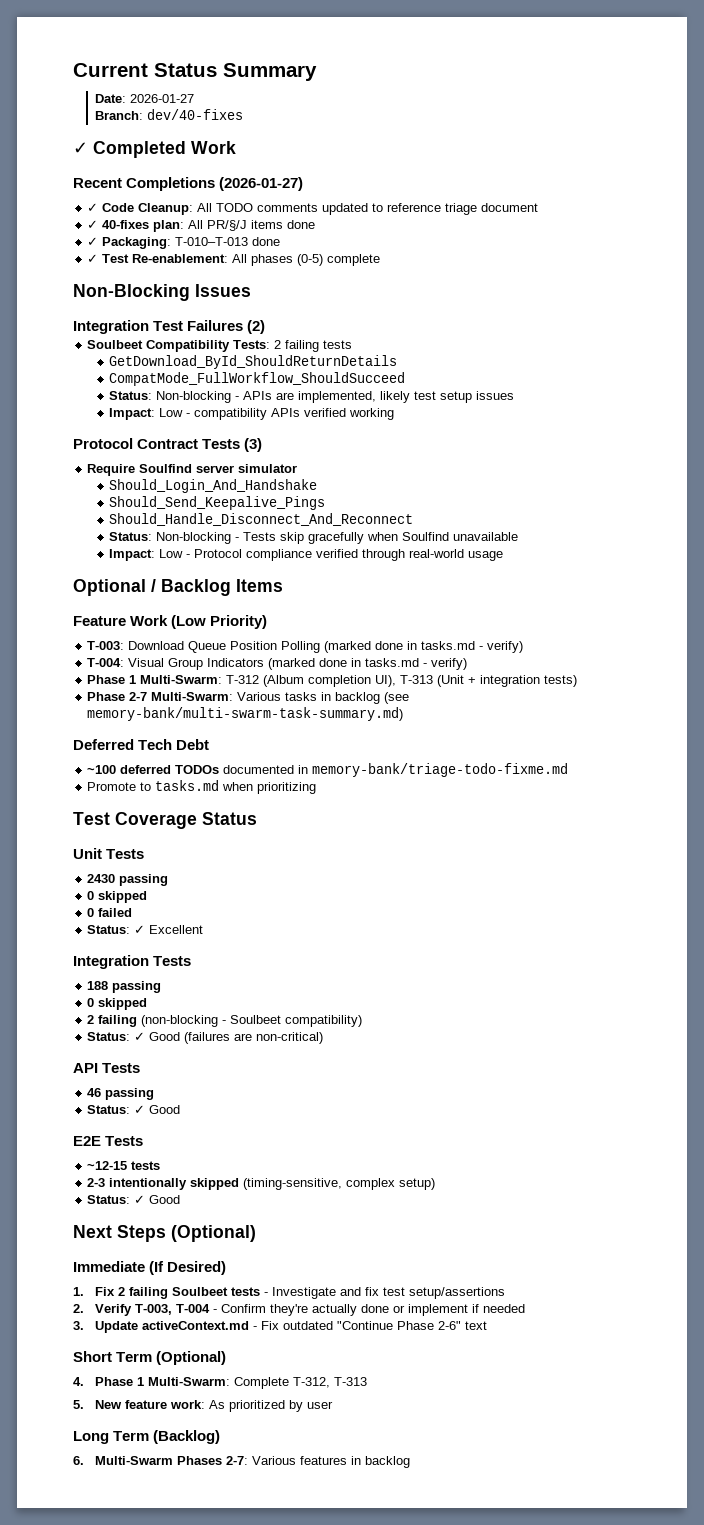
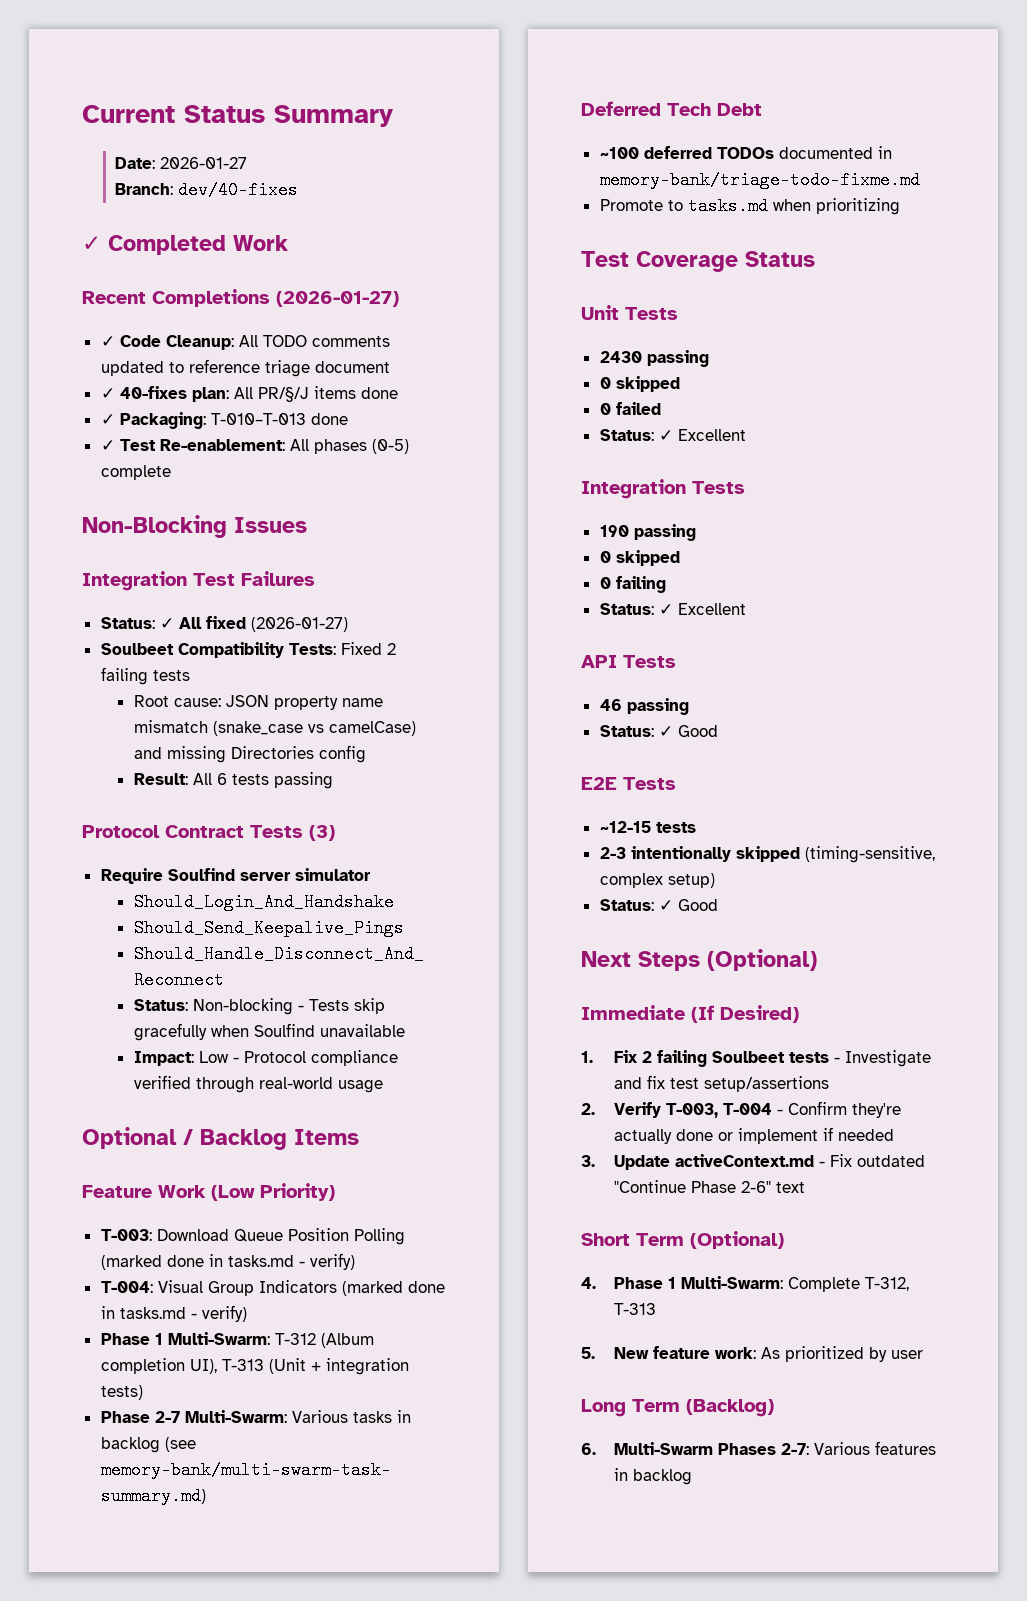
- Integration Test Failures (2)
+ Integration Test Failures
+ Status: ✓ All fixed (2026-01-27)
- Soulbeet Compatibility Tests: 2 failing tests
+ Soulbeet Compatibility Tests: Fixed 2 failing tests
- GetDownload_ById_ShouldReturnDetails
- CompatMode_FullWorkflow_ShouldSucceed
- Status: Non-blocking - APIs are implemented, likely test setup issues
- Impact: Low - compatibility APIs verified working
+ Root cause: JSON property name mismatch (snake_case vs camelCase) and missing Directories config
+ Result: All 6 tests passing
- 188 passing
+ 190 passing
  0 skipped
- 2 failing (non-blocking - Soulbeet compatibility)
- Status: ✓ Good (failures are non-critical)
+ 0 failing
+ Status: ✓ Excellent

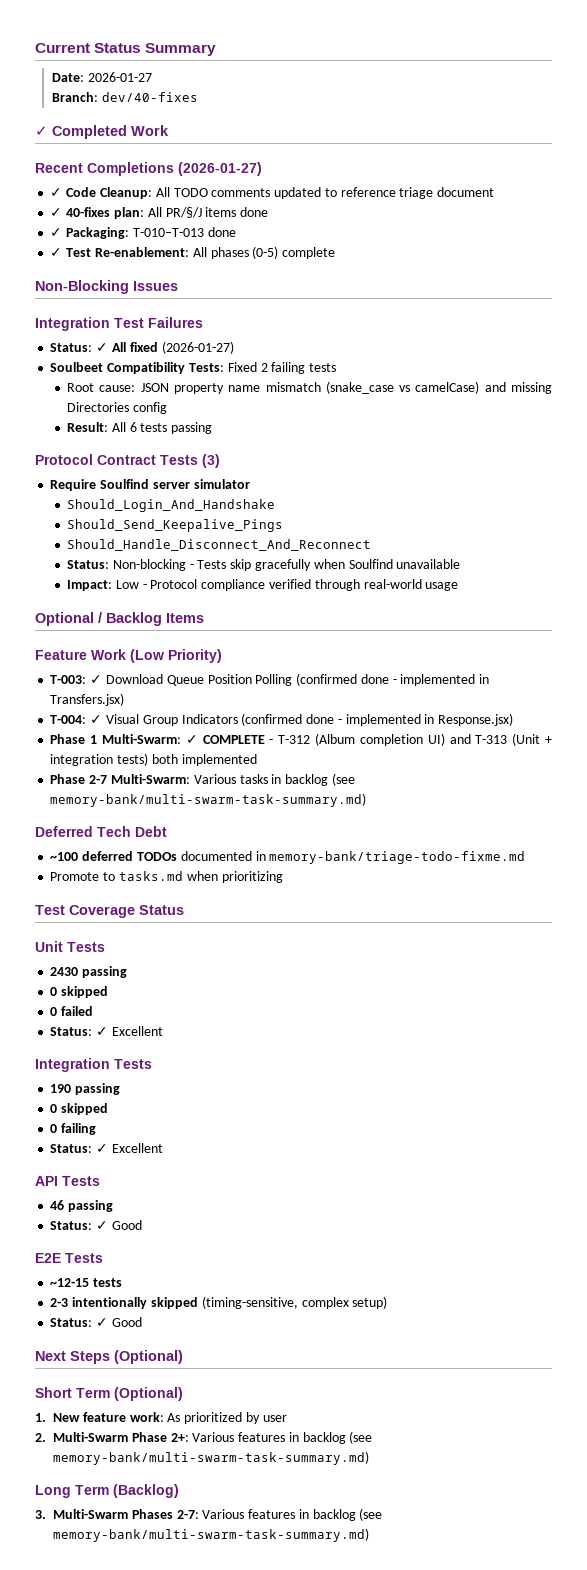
- T-003: Download Queue Position Polling (marked done in tasks.md - verify)
+ T-003: ✓ Download Queue Position Polling (confirmed done - implemented in Transfers.jsx)
- T-004: Visual Group Indicators (marked done in tasks.md - verify)
- Phase 1 Multi-Swarm: T-312 (Album completion UI), T-313 (Unit + integration tests)
+ T-004: ✓ Visual Group Indicators (confirmed done - implemented in Response.jsx)
+ Phase 1 Multi-Swarm: ✓ COMPLETE - T-312 (Album completion UI) and T-313 (Unit + integration tests) both implemented
- Immediate (If Desired)
- 1. Fix 2 failing Soulbeet tests - Investigate and fix test setup/assertions
- 2. Verify T-003, T-004 - Confirm they're actually done or implement if needed
- 3. Update activeContext.md - Fix outdated "Continue Phase 2-6" text
  Short Term (Optional)
- 4. Phase 1 Multi-Swarm: Complete T-312, T-313
- 5. New feature work: As prioritized by user
+ 1. New feature work: As prioritized by user
+ 2. Multi-Swarm Phase 2+: Various features in backlog (see memory-bank/multi-swarm-task-summary.md)
- 6. Multi-Swarm Phases 2-7: Various features in backlog
+ 3. Multi-Swarm Phases 2-7: Various features in backlog (see memory-bank/multi-swarm-task-summary.md)

